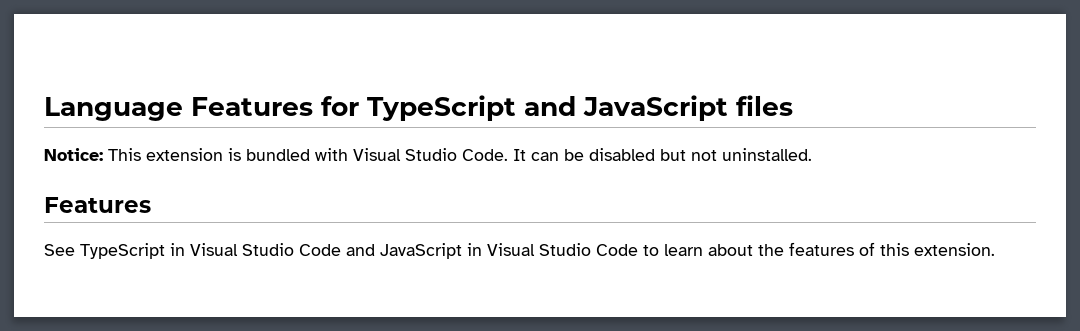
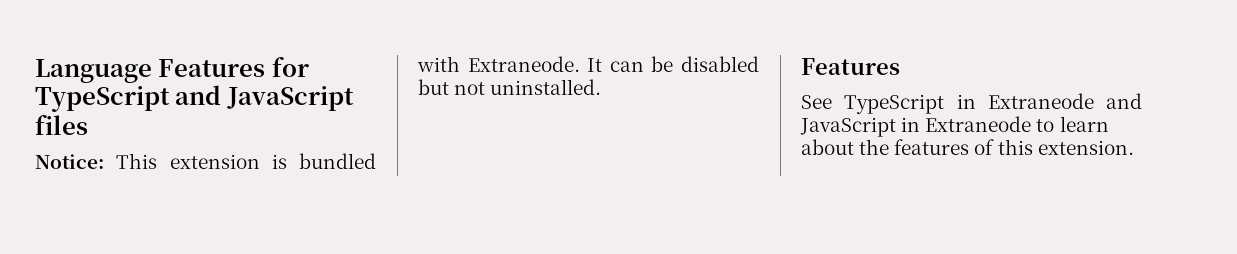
- Notice: This extension is bundled with Visual Studio Code.
+ Notice: This extension is bundled with Extraneode.
- See TypeScript in Visual Studio Code and JavaScript in Visual Studio Code to learn about the features of this extension.
+ See TypeScript in Extraneode and JavaScript in Extraneode to learn about the features of this extension.

